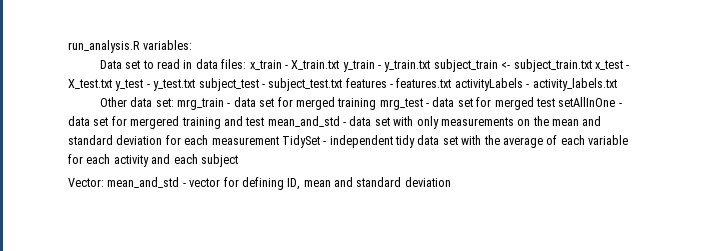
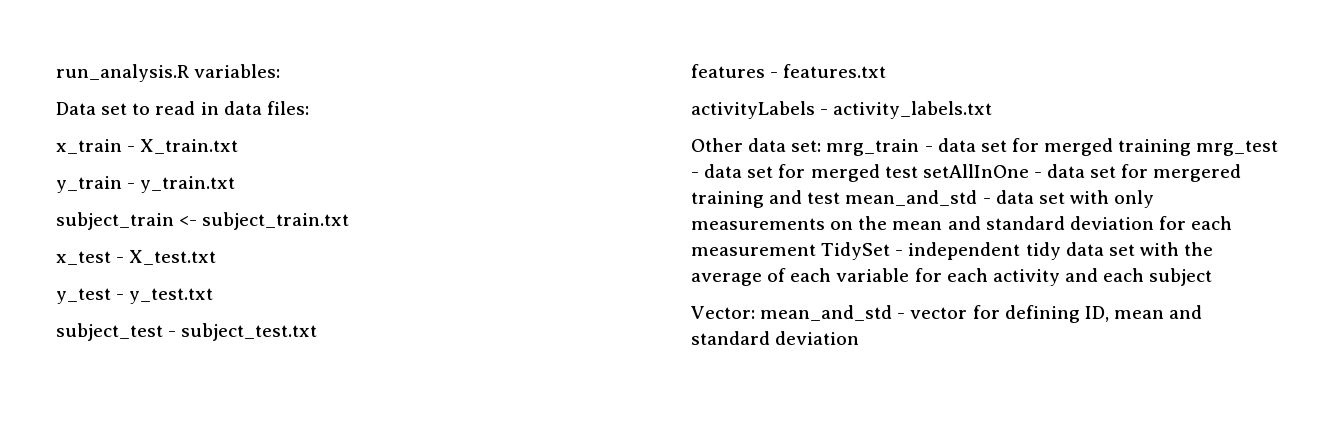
- Data set to read in data files: x_train - X_train.txt y_train - y_train.txt subject_train <- subject_train.txt x_test - X_test.txt y_test - y_test.txt subject_test - subject_test.txt features - features.txt activityLabels - activity_labels.txt
+ Data set to read in data files:
+ x_train - X_train.txt
+ y_train - y_train.txt
+ subject_train <- subject_train.txt
+ x_test - X_test.txt
+ y_test - y_test.txt
+ subject_test - subject_test.txt
+ features - features.txt
+ activityLabels - activity_labels.txt

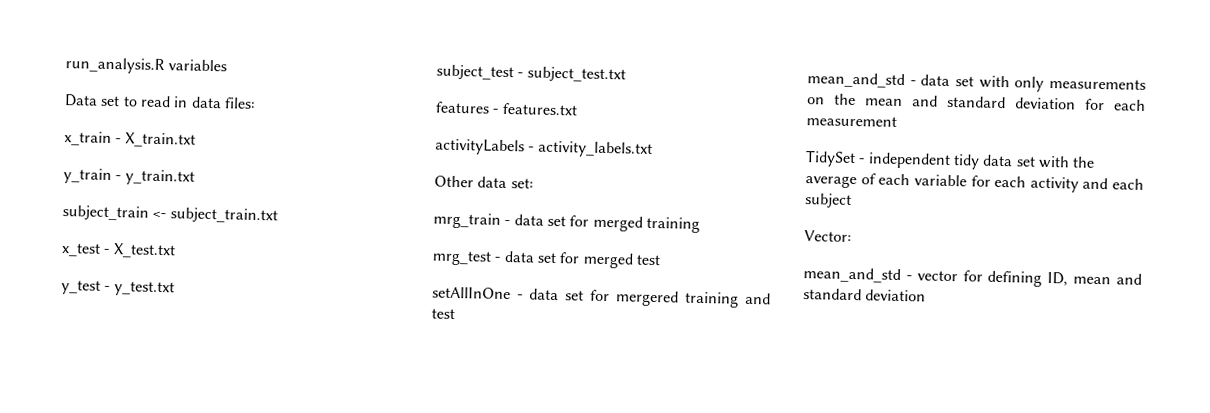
- run_analysis.R variables:
+ run_analysis.R variables
- Other data set: mrg_train - data set for merged training mrg_test - data set for merged test setAllInOne - data set for mergered training and test mean_and_std - data set with only measurements on the mean and standard deviation for each measurement TidySet - independent tidy data set with the average of each variable for each activity and each subject
+ Other data set:
+ mrg_train - data set for merged training
+ mrg_test - data set for merged test
+ setAllInOne - data set for mergered training and test
+ mean_and_std - data set with only measurements on the mean and standard deviation for each measurement
+ TidySet - independent tidy data set with the average of each variable for each activity and each subject
- Vector: mean_and_std - vector for defining ID, mean and standard deviation
+ Vector:
+ mean_and_std - vector for defining ID, mean and standard deviation

